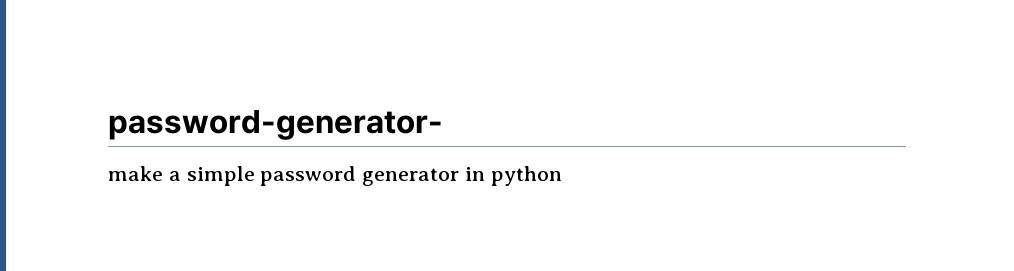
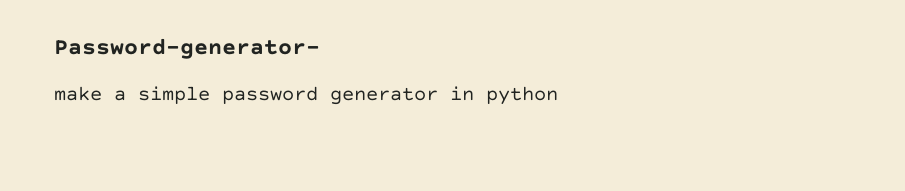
- password-generator-
+ Password-generator-

